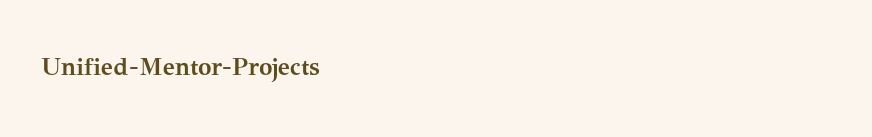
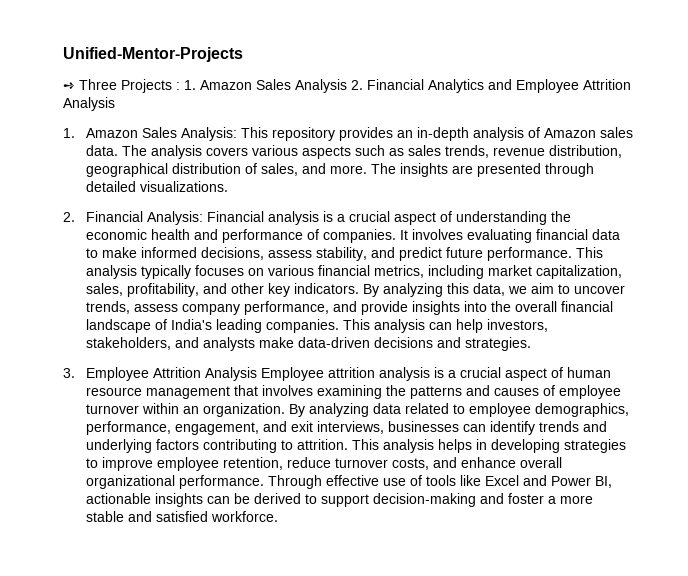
+ ➺ Three Projects : 1. Amazon Sales Analysis 2. Financial Analytics and Employee Attrition Analysis
+ 1. Amazon Sales Analysis: This repository provides an in-depth analysis of Amazon sales data. The analysis covers various aspects such as sales trends, revenue distribution, geographical distribution of sales, and more. The insights are presented through detailed visualizations.
+ 2. Financial Analysis: Financial analysis is a crucial aspect of understanding the economic health and performance of companies. It involves evaluating financial data to make informed decisions, assess stability, and predict future performance. This analysis typically focuses on various financial metrics, including market capitalization, sales, profitability, and other key indicators. By analyzing this data, we aim to uncover trends, assess company performance, and provide insights into the overall financial landscape of India's leading companies. This analysis can help investors, stakeholders, and analysts make data-driven decisions and strategies.
+ 3. Employee Attrition Analysis Employee attrition analysis is a crucial aspect of human resource management that involves examining the patterns and causes of employee turnover within an organization. By analyzing data related to employee demographics, performance, engagement, and exit interviews, businesses can identify trends and underlying factors contributing to attrition. This analysis helps in developing strategies to improve employee retention, reduce turnover costs, and enhance overall organizational performance. Through effective use of tools like Excel and Power BI, actionable insights can be derived to support decision-making and foster a more stable and satisfied workforce.

